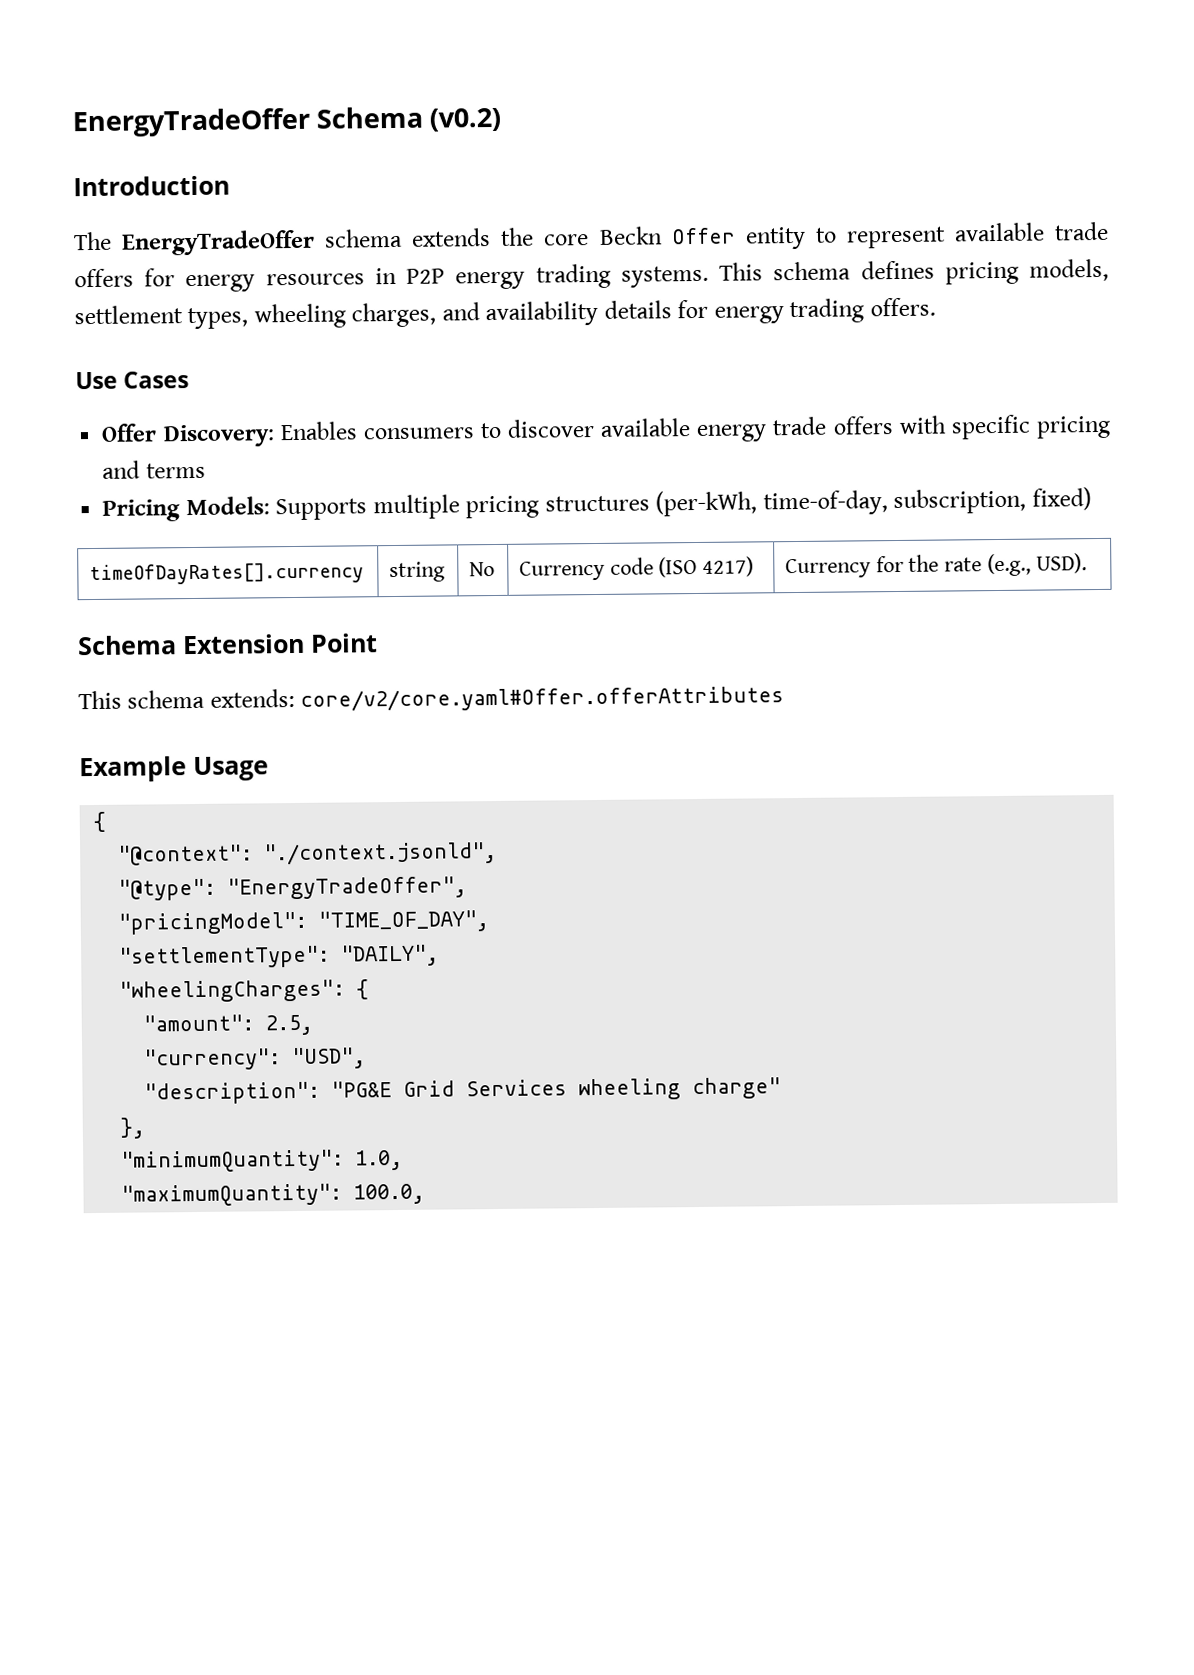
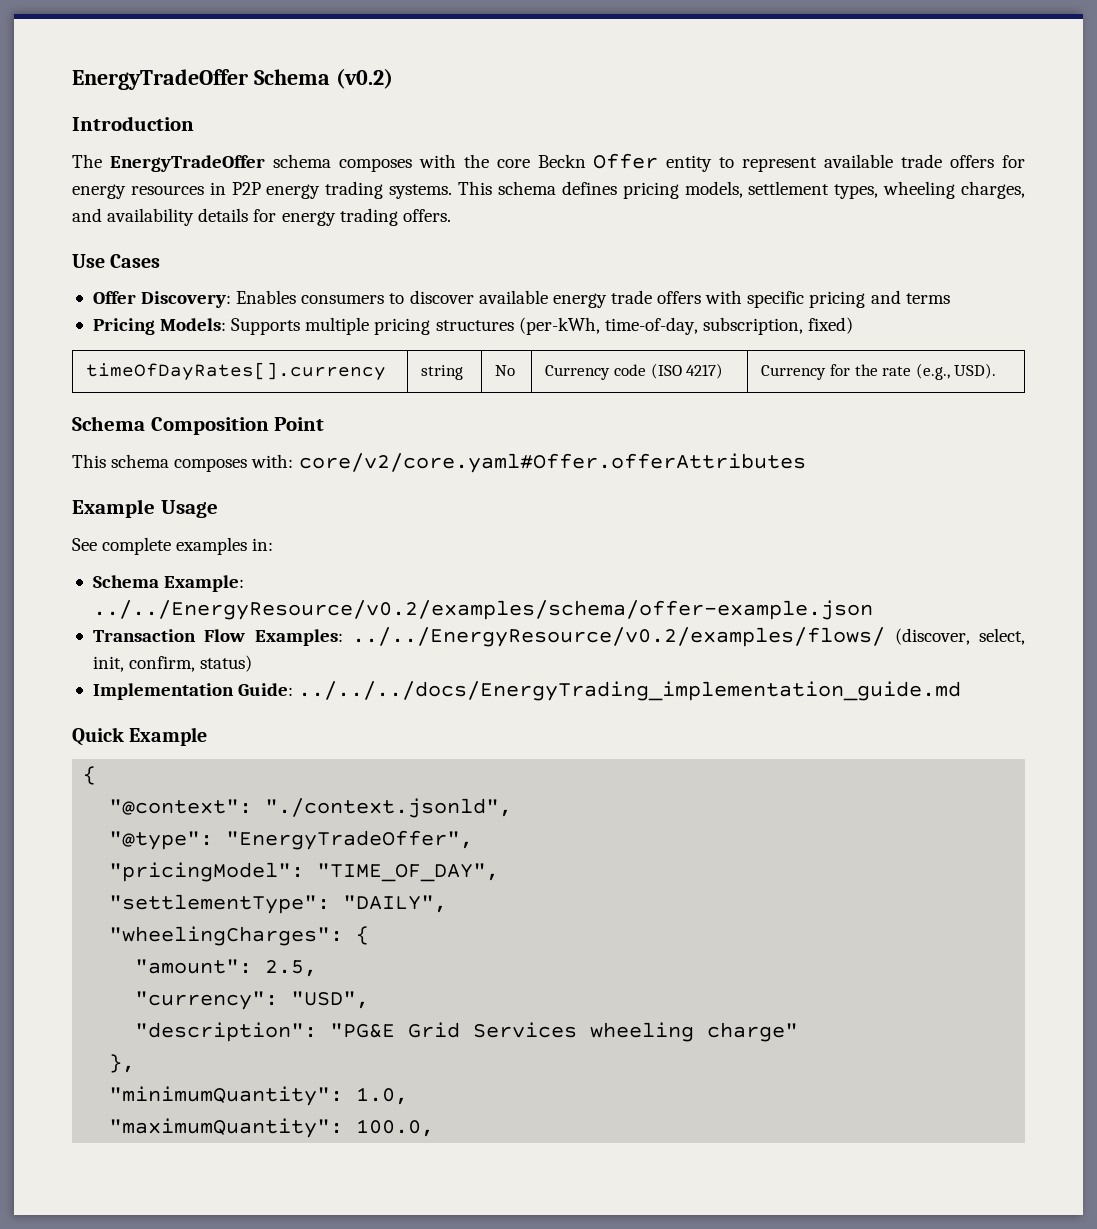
- The EnergyTradeOffer schema extends the core Beckn Offer entity to represent available trade offers for energy resources in P2P energy trading systems.
+ The EnergyTradeOffer schema composes with the core Beckn Offer entity to represent available trade offers for energy resources in P2P energy trading systems.
- Schema Extension Point
+ Schema Composition Point
- This schema extends: core/v2/core.yaml#Offer.offerAttributes
+ This schema composes with: core/v2/core.yaml#Offer.offerAttributes
+ See complete examples in:
+ Schema Example: ../../EnergyResource/v0.2/examples/schema/offer-example.json
+ Transaction Flow Examples: ../../EnergyResource/v0.2/examples/flows/ (discover, select, init, confirm, status)
+ Implementation Guide: ../../../docs/EnergyTrading_implementation_guide.md
+ Quick Example

